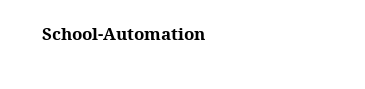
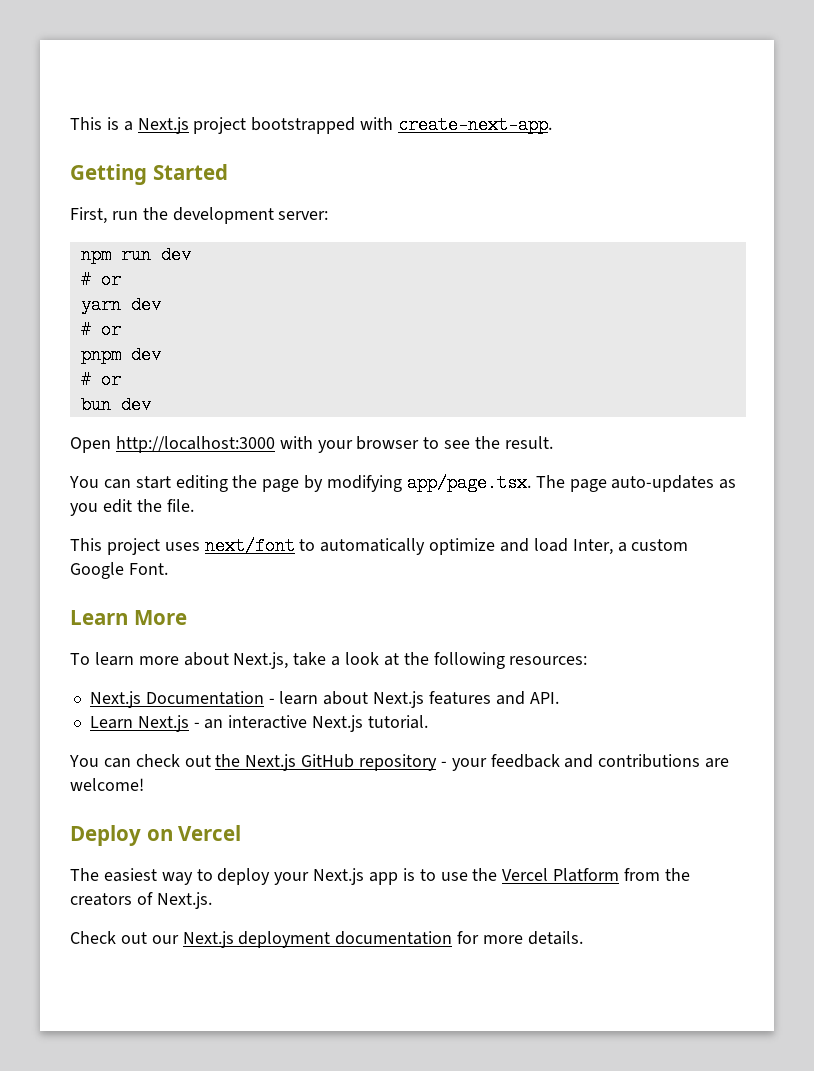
- School-Automation
+ This is a Next.js project bootstrapped with create-next-app.
+ Getting Started
+ First, run the development server:
+ npm run dev
+ # or
+ yarn dev
+ # or
+ pnpm dev
+ # or
+ bun dev
+ Open http://localhost:3000 with your browser to see the result.
+ You can start editing the page by modifying app/page.tsx. The page auto-updates as you edit the file.
+ This project uses next/font to automatically optimize and load Inter, a custom Google Font.
+ Learn More
+ To learn more about Next.js, take a look at the following resources:
+ Next.js Documentation - learn about Next.js features and API.
+ Learn Next.js - an interactive Next.js tutorial.
+ You can check out the Next.js GitHub repository - your feedback and contributions are welcome!
+ Deploy on Vercel
+ The easiest way to deploy your Next.js app is to use the Vercel Platform from the creators of Next.js.
+ Check out our Next.js deployment documentation for more details.

